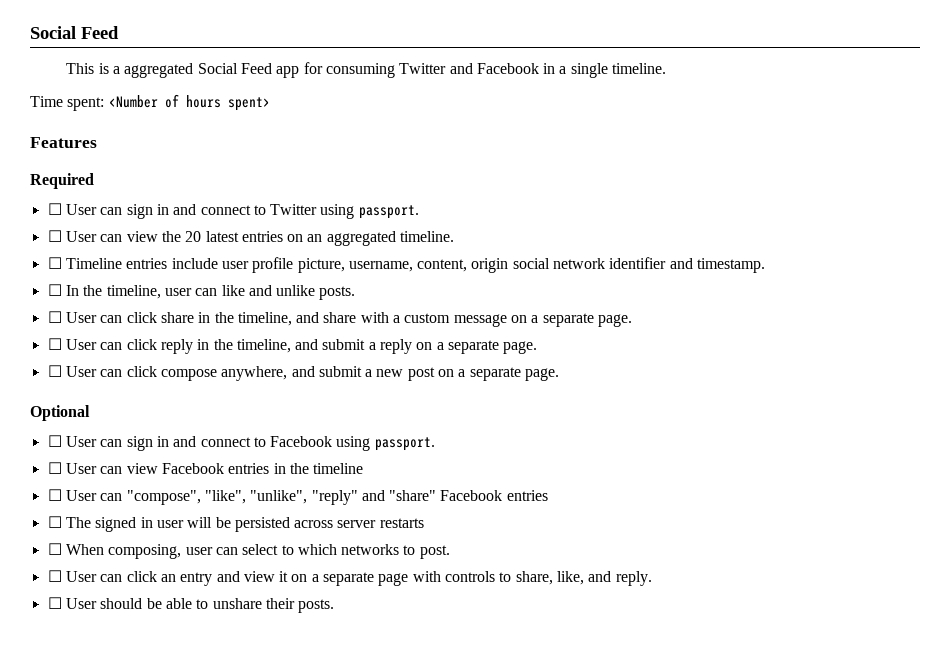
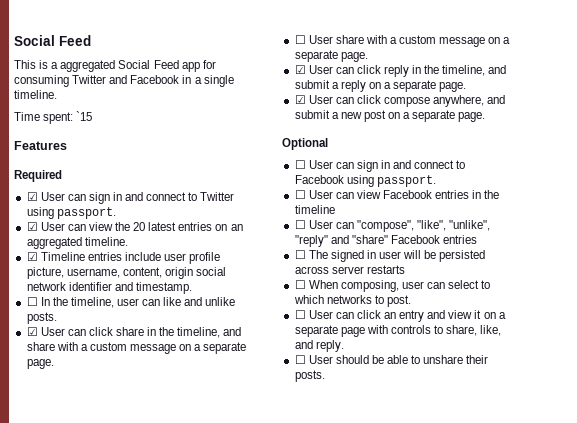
- Time spent: <Number of hours spent>
+ Time spent: `15
- ☐ User can sign in and connect to Twitter using passport.
+ ☑ User can sign in and connect to Twitter using passport.
- ☐ User can view the 20 latest entries on an aggregated timeline.
+ ☑ User can view the 20 latest entries on an aggregated timeline.
- ☐ Timeline entries include user profile picture, username, content, origin social network identifier and timestamp.
+ ☑ Timeline entries include user profile picture, username, content, origin social network identifier and timestamp.
- ☐ User can click share in the timeline, and share with a custom message on a separate page.
+ ☑ User can click share in the timeline, and share with a custom message on a separate page.
- ☐ User can click reply in the timeline, and submit a reply on a separate page.
+ ☐ User share with a custom message on a separate page.
+ ☑ User can click reply in the timeline, and submit a reply on a separate page.
- ☐ User can click compose anywhere, and submit a new post on a separate page.
+ ☑ User can click compose anywhere, and submit a new post on a separate page.

